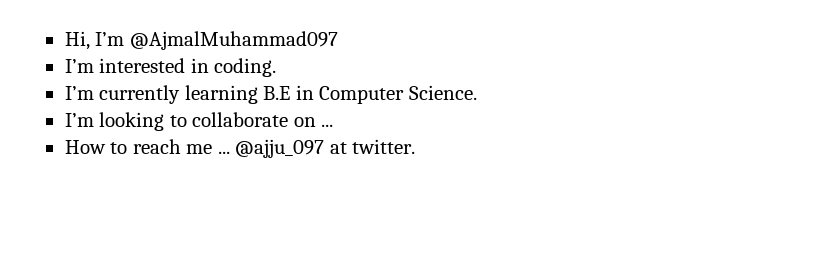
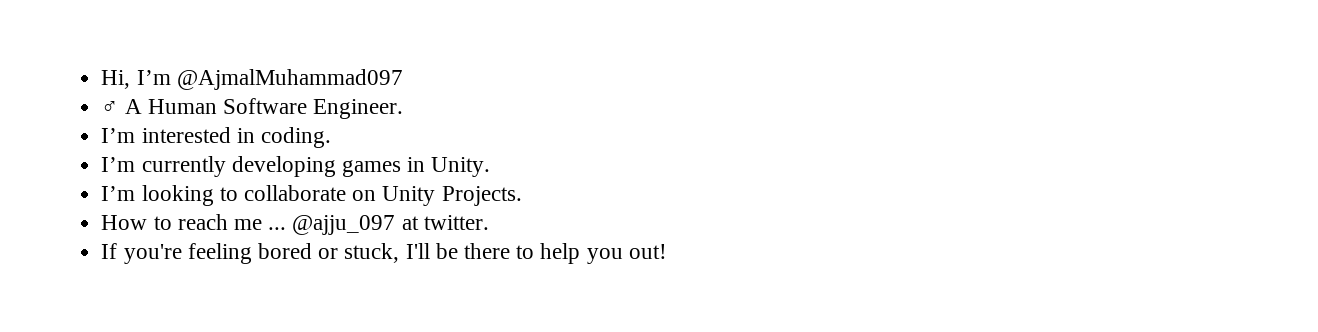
+ ♂ A Human Software Engineer.
- I’m currently learning B.E in Computer Science.
+ I’m currently developing games in Unity.
- I’m looking to collaborate on ...
+ I’m looking to collaborate on Unity Projects.
+ If you're feeling bored or stuck, I'll be there to help you out!

